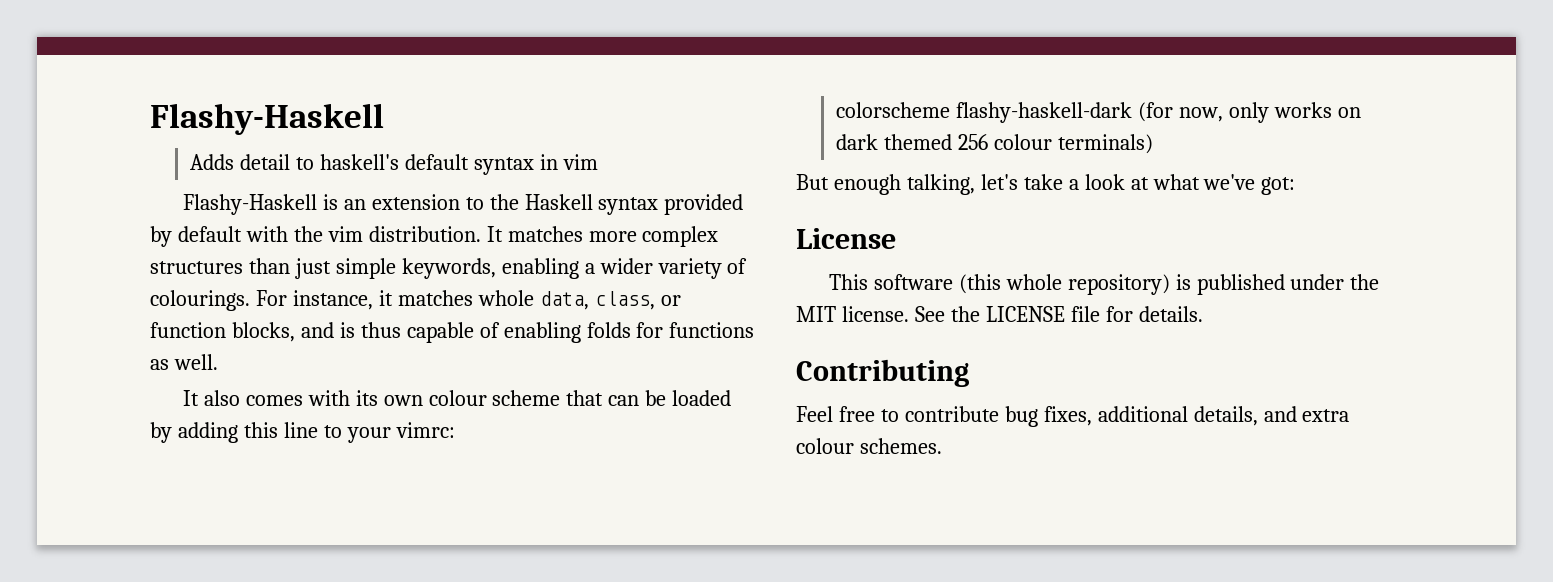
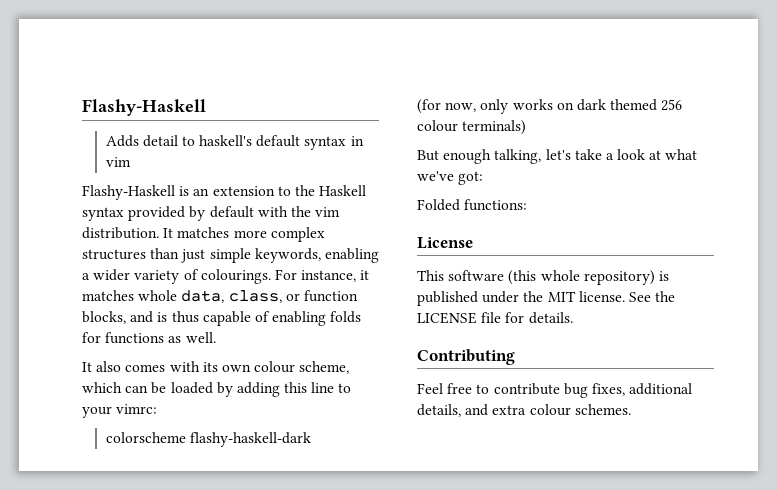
- It also comes with its own colour scheme that can be loaded by adding this line to your vimrc:
+ It also comes with its own colour scheme, which can be loaded by adding this line to your vimrc:
- colorscheme flashy-haskell-dark (for now, only works on dark themed 256 colour terminals)
+ colorscheme flashy-haskell-dark
+ (for now, only works on dark themed 256 colour terminals)
+ Folded functions:

